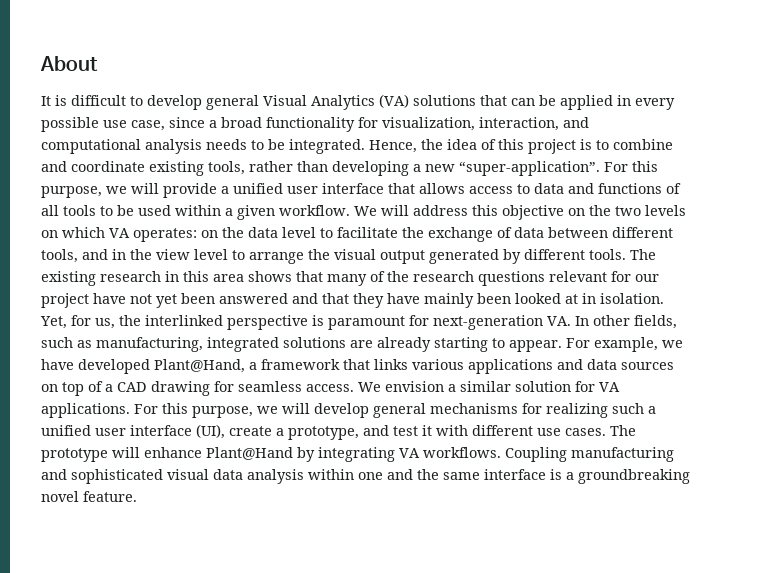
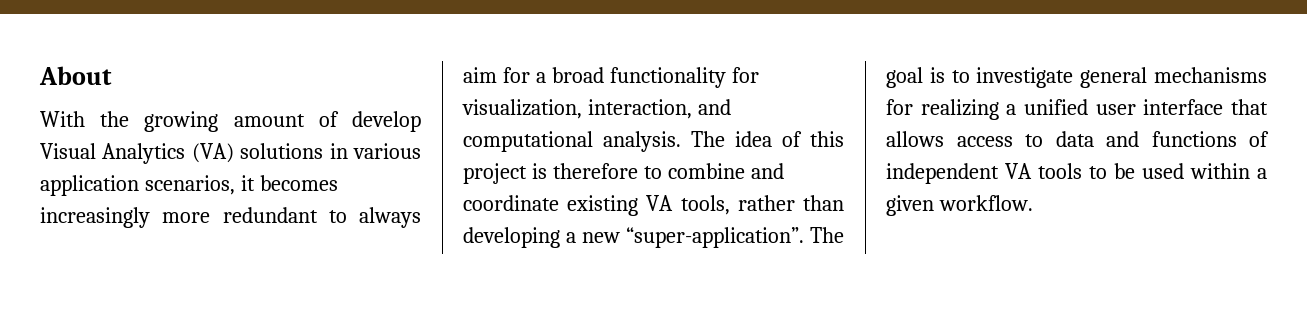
- It is difficult to develop general Visual Analytics (VA) solutions that can be applied in every possible use case, since a broad functionality for visualization, interaction, and computational analysis needs to be integrated. Hence, the idea of this project is to combine and coordinate existing tools, rather than developing a new “super-application”.
+ With the growing amount of develop Visual Analytics (VA) solutions in various application scenarios, it becomes increasingly more redundant to always aim for a broad functionality for visualization, interaction, and computational analysis. The idea of this project is therefore to combine and coordinate existing VA tools, rather than developing a new “super-application”.
- For this purpose, we will provide a unified user interface that allows access to data and functions of all tools to be used within a given workflow. We will address this objective on the two levels on which VA operates: on the data level to facilitate the exchange of data between different tools, and in the view level to arrange the visual output generated by different tools. The existing research in this area shows that many of the research questions relevant for our project have not yet been answered and that they have mainly been looked at in isolation. Yet, for us, the interlinked perspective is paramount for next-generation VA. In other fields, such as manufacturing, integrated solutions are already starting to appear. For example, we have developed Plant@Hand, a framework that links various applications and data sources on top of a CAD drawing for seamless access. We envision a similar solution for VA applications. For this purpose, we will develop general mechanisms for realizing such a unified user interface (UI), create a prototype, and test it with different use cases. The prototype will enhance Plant@Hand by integrating VA workflows. Coupling manufacturing and sophisticated visual data analysis within one and the same interface is a groundbreaking novel feature.
+ The goal is to investigate general mechanisms for realizing a unified user interface that allows access to data and functions of independent VA tools to be used within a given workflow.

